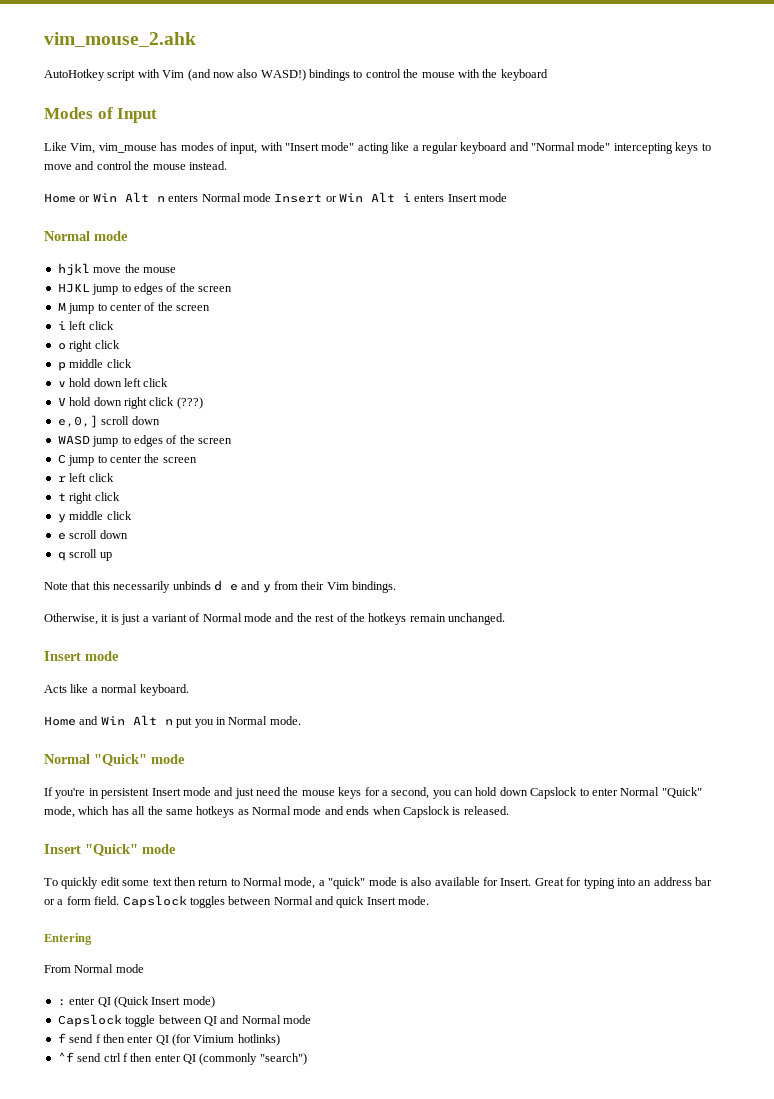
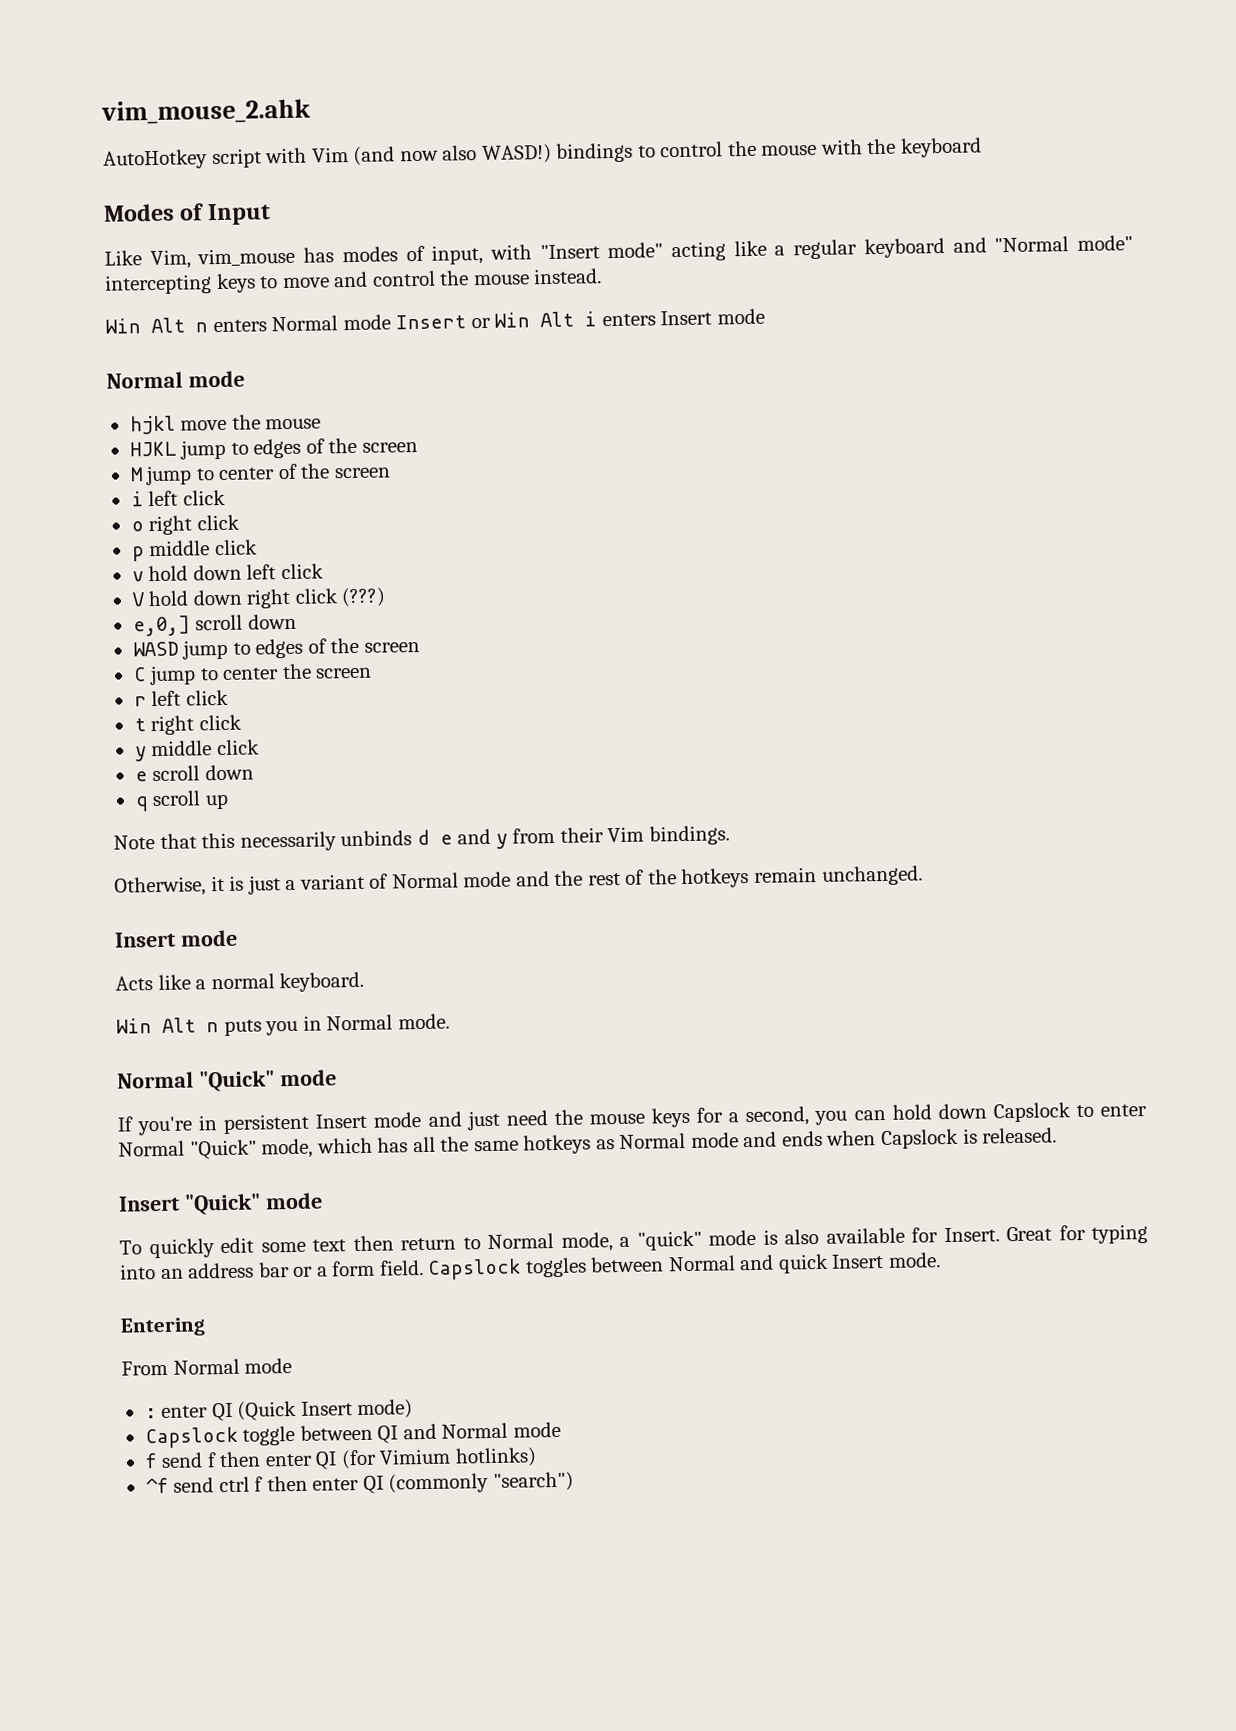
- Home or Win Alt n enters Normal mode Insert or Win Alt i enters Insert mode
+ Win Alt n enters Normal mode Insert or Win Alt i enters Insert mode
- Home and Win Alt n put you in Normal mode.
+ Win Alt n puts you in Normal mode.

